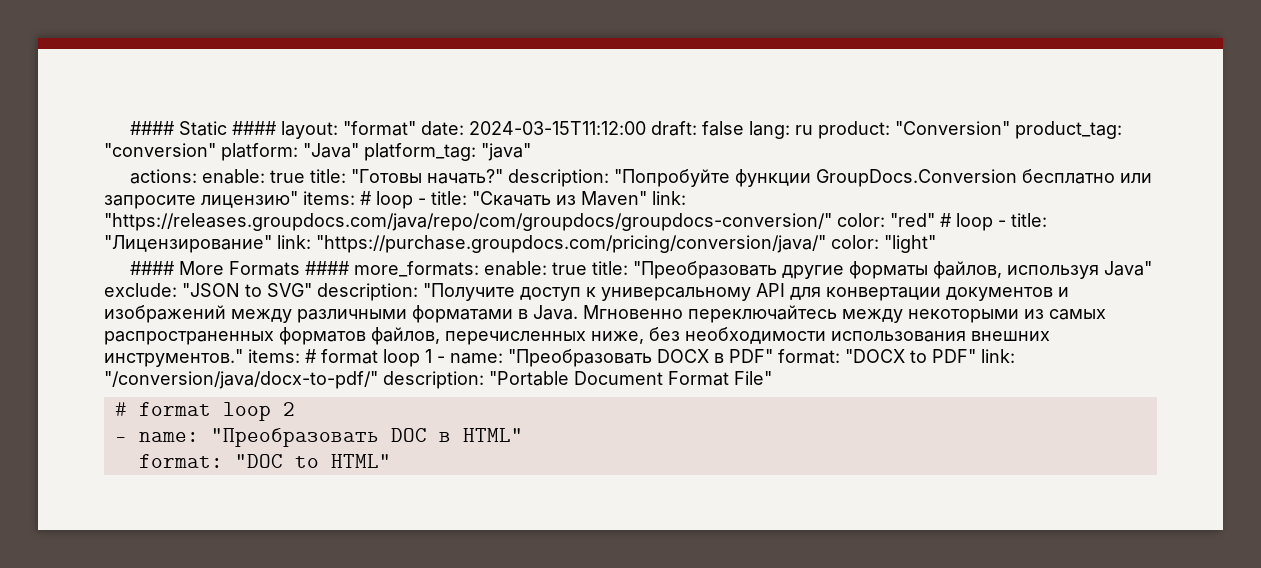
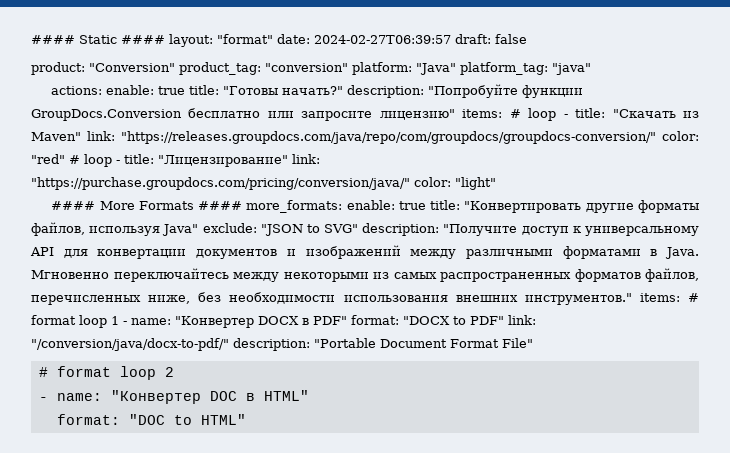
- #### Static #### layout: "format" date: 2024-03-15T11:12:00 draft: false lang: ru product: "Conversion" product_tag: "conversion" platform: "Java" platform_tag: "java"
+ #### Static #### layout: "format" date: 2024-02-27T06:39:57 draft: false
+ product: "Conversion" product_tag: "conversion" platform: "Java" platform_tag: "java"
- #### More Formats #### more_formats: enable: true title: "Преобразовать другие форматы файлов, используя Java" exclude: "JSON to SVG" description: "Получите доступ к универсальному API для конвертации документов и изображений между различными форматами в Java.
+ #### More Formats #### more_formats: enable: true title: "Конвертировать другие форматы файлов, используя Java" exclude: "JSON to SVG" description: "Получите доступ к универсальному API для конвертации документов и изображений между различными форматами в Java.
- Мгновенно переключайтесь между некоторыми из самых распространенных форматов файлов, перечисленных ниже, без необходимости использования внешних инструментов." items: # format loop 1 - name: "Преобразовать DOCX в PDF" format: "DOCX to PDF" link: "/conversion/java/docx-to-pdf/" description: "Portable Document Format File"
+ Мгновенно переключайтесь между некоторыми из самых распространенных форматов файлов, перечисленных ниже, без необходимости использования внешних инструментов." items: # format loop 1 - name: "Конвертер DOCX в PDF" format: "DOCX to PDF" link: "/conversion/java/docx-to-pdf/" description: "Portable Document Format File"
- - name: "Преобразовать DOC в HTML"
+ - name: "Конвертер DOC в HTML"

